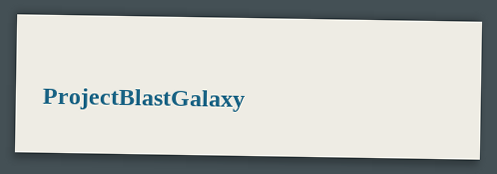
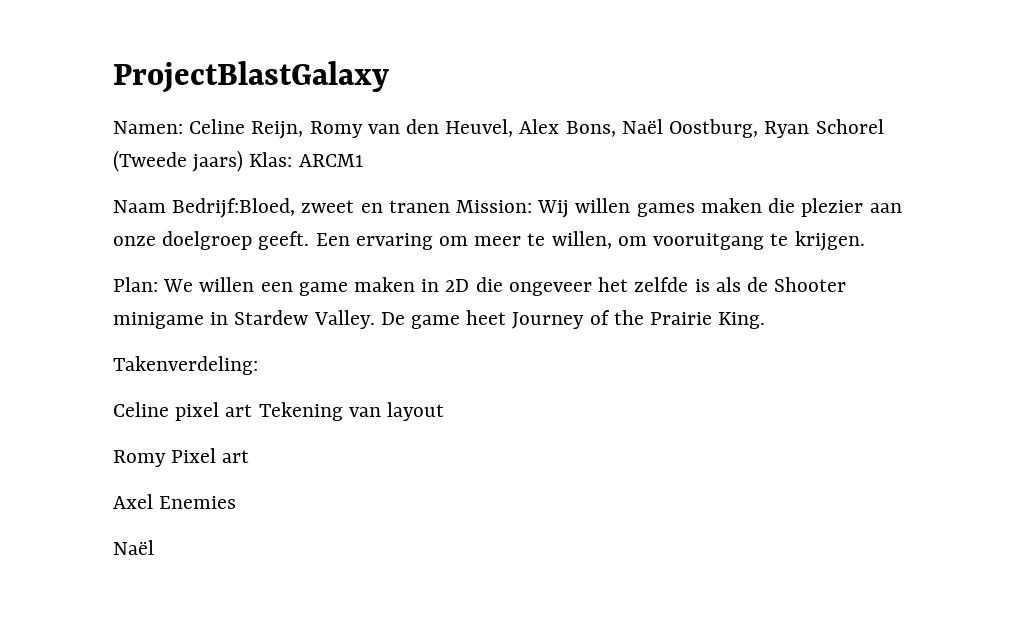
+ Namen: Celine Reijn, Romy van den Heuvel, Alex Bons, Naël Oostburg, Ryan Schorel (Tweede jaars) Klas: ARCM1
+ Naam Bedrijf:Bloed, zweet en tranen Mission: Wij willen games maken die plezier aan onze doelgroep geeft. Een ervaring om meer te willen, om vooruitgang te krijgen.
+ Plan: We willen een game maken in 2D die ongeveer het zelfde is als de Shooter minigame in Stardew Valley. De game heet Journey of the Prairie King.
+ Takenverdeling:
+ Celine pixel art Tekening van layout
+ Romy Pixel art
+ Axel Enemies
+ Naël

